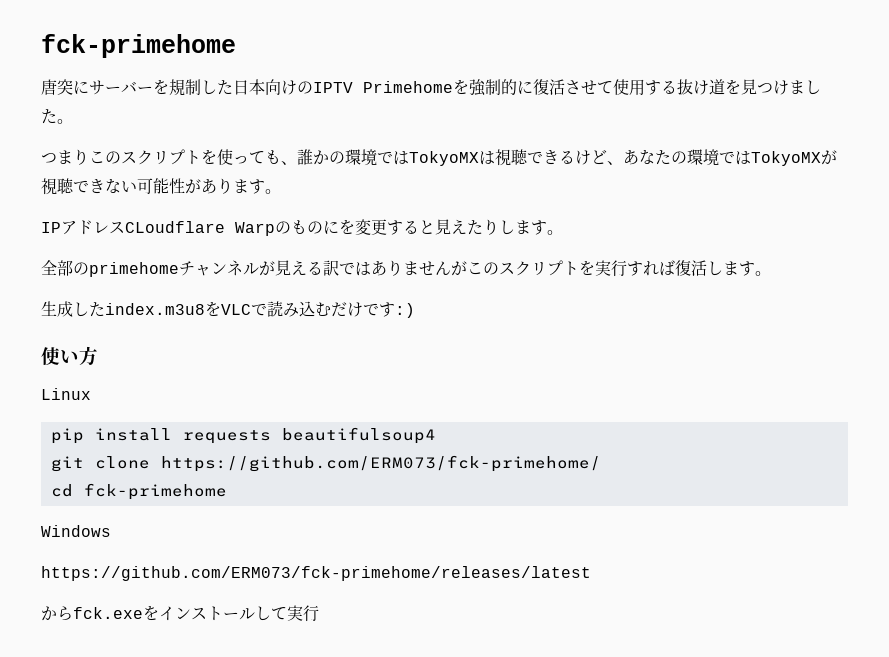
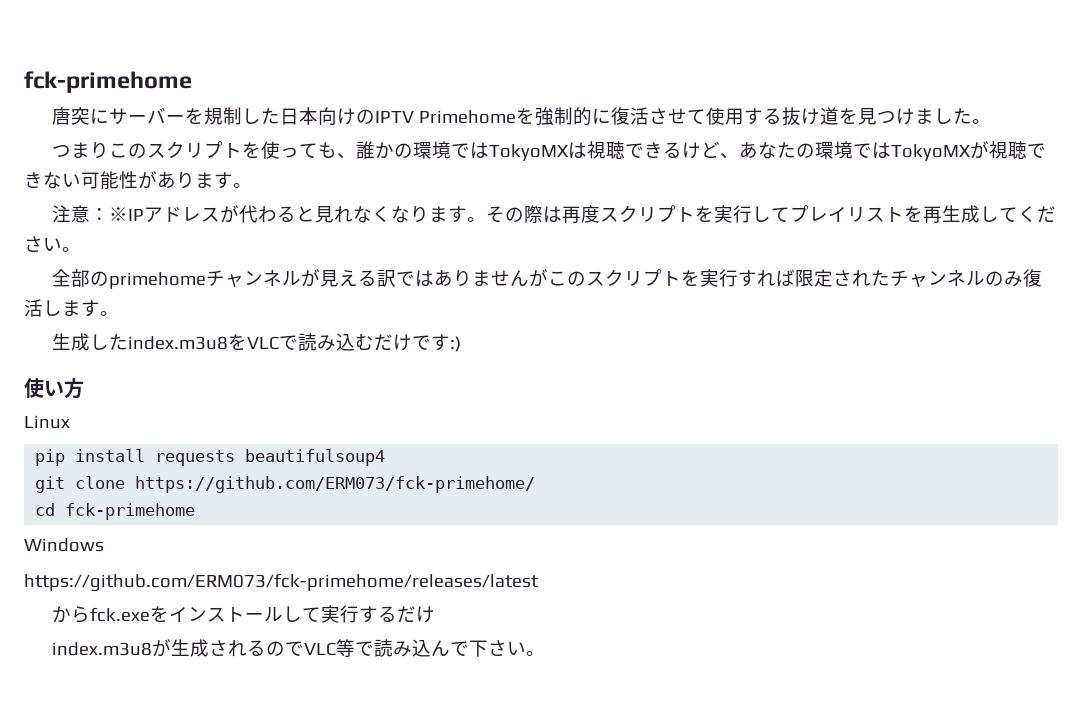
- IPアドレスCLoudflare Warpのものにを変更すると見えたりします。
+ 注意：※IPアドレスが代わると見れなくなります。その際は再度スクリプトを実行してプレイリストを再生成してください。
- 全部のprimehomeチャンネルが見える訳ではありませんがこのスクリプトを実行すれば復活します。
+ 全部のprimehomeチャンネルが見える訳ではありませんがこのスクリプトを実行すれば限定されたチャンネルのみ復活します。
- からfck.exeをインストールして実行
+ からfck.exeをインストールして実行するだけ
+ index.m3u8が生成されるのでVLC等で読み込んで下さい。

